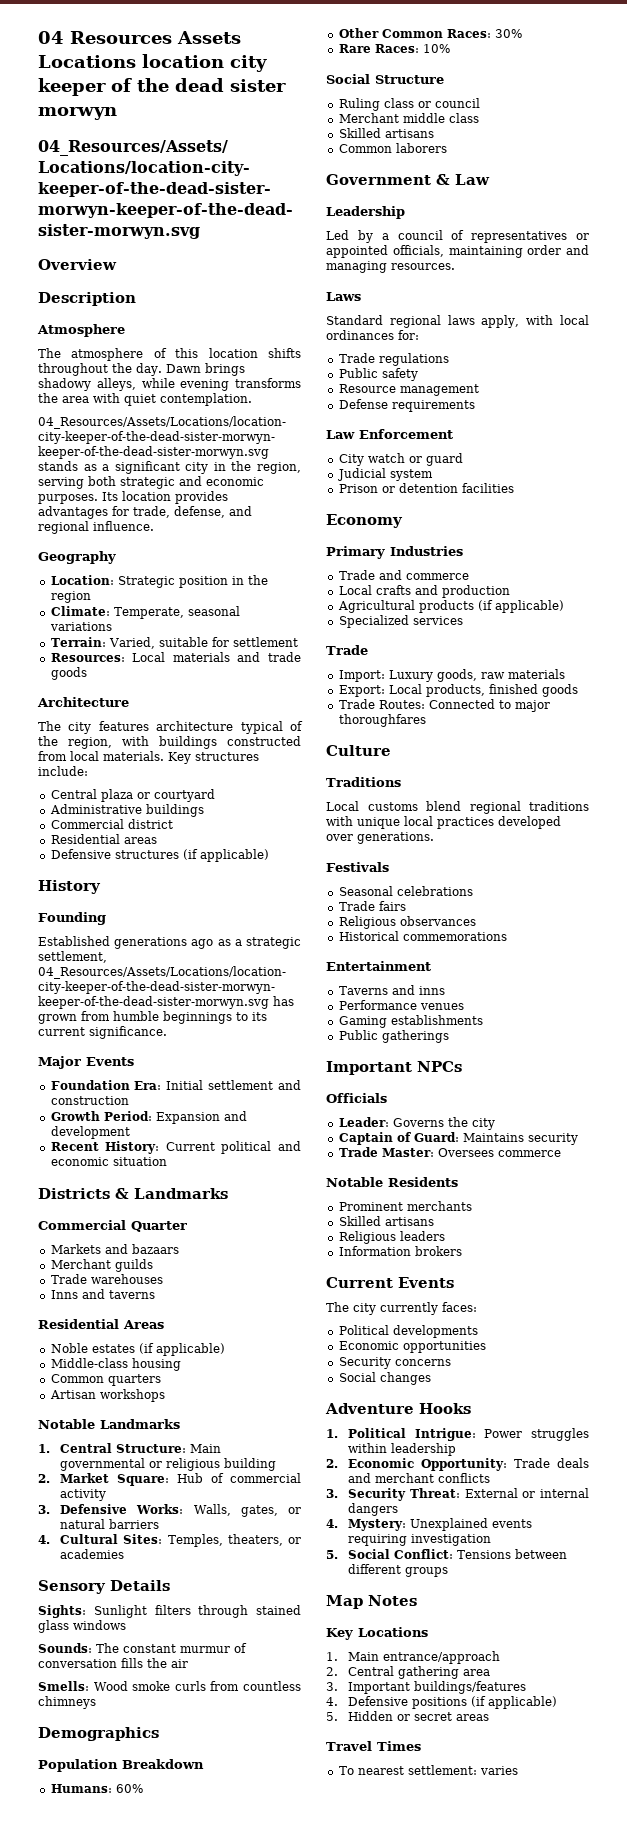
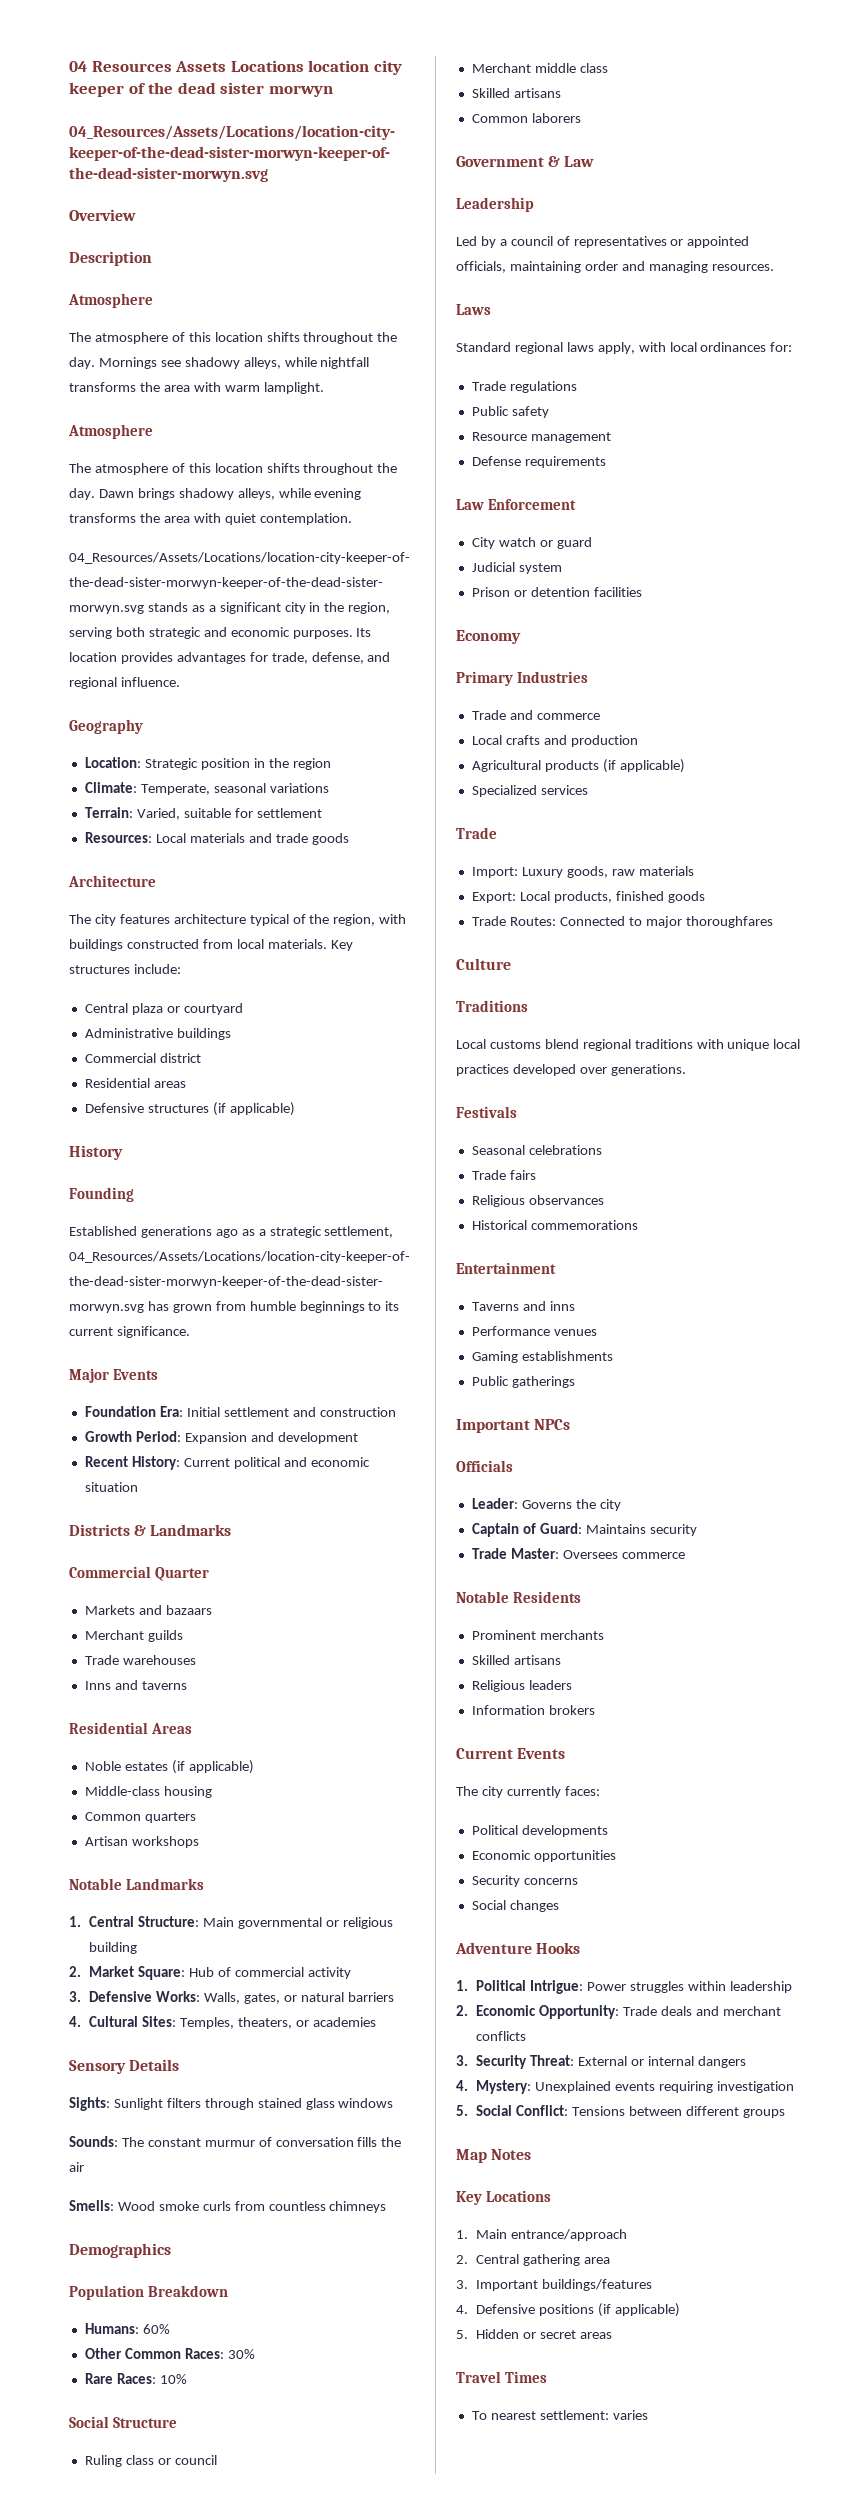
+ The atmosphere of this location shifts throughout the day. Mornings see shadowy alleys, while nightfall transforms the area with warm lamplight.
+ Atmosphere

